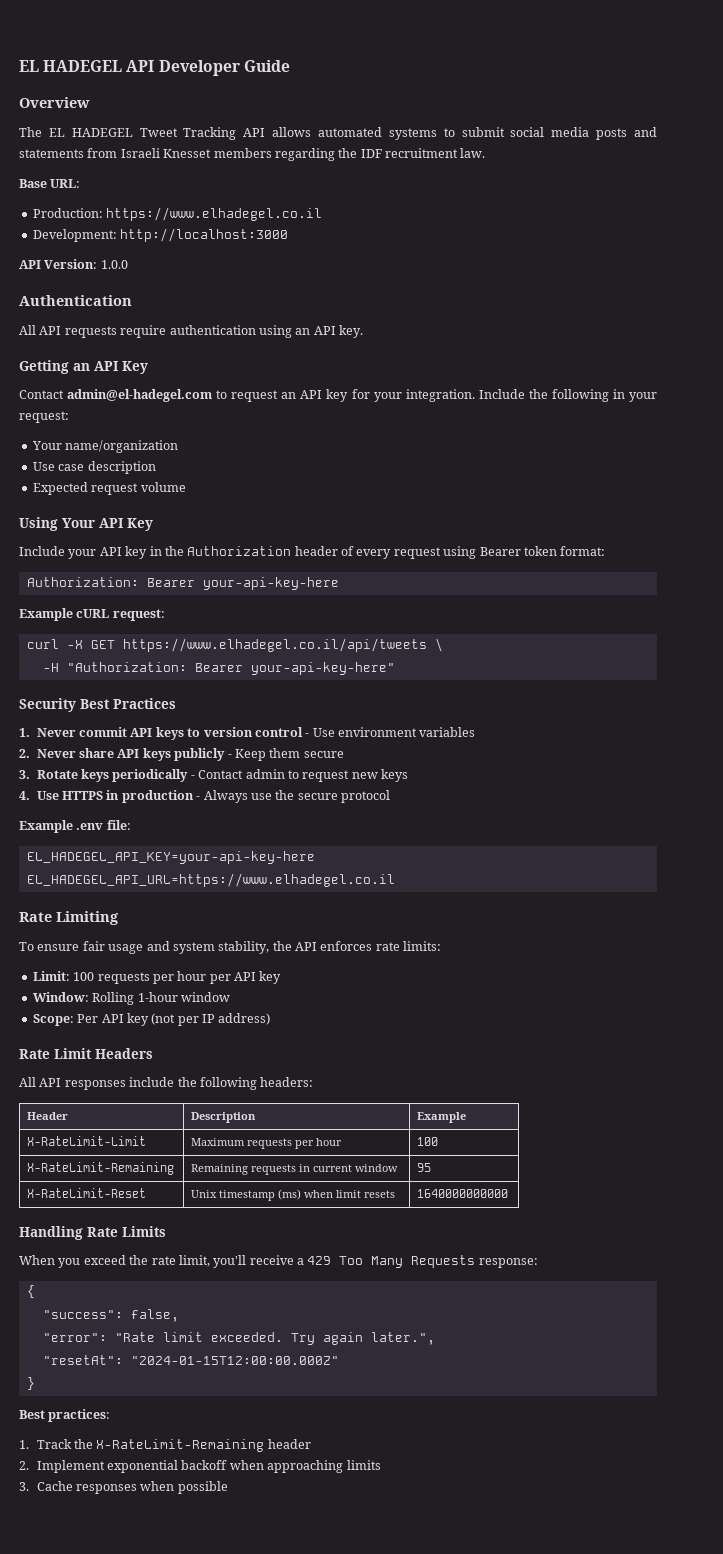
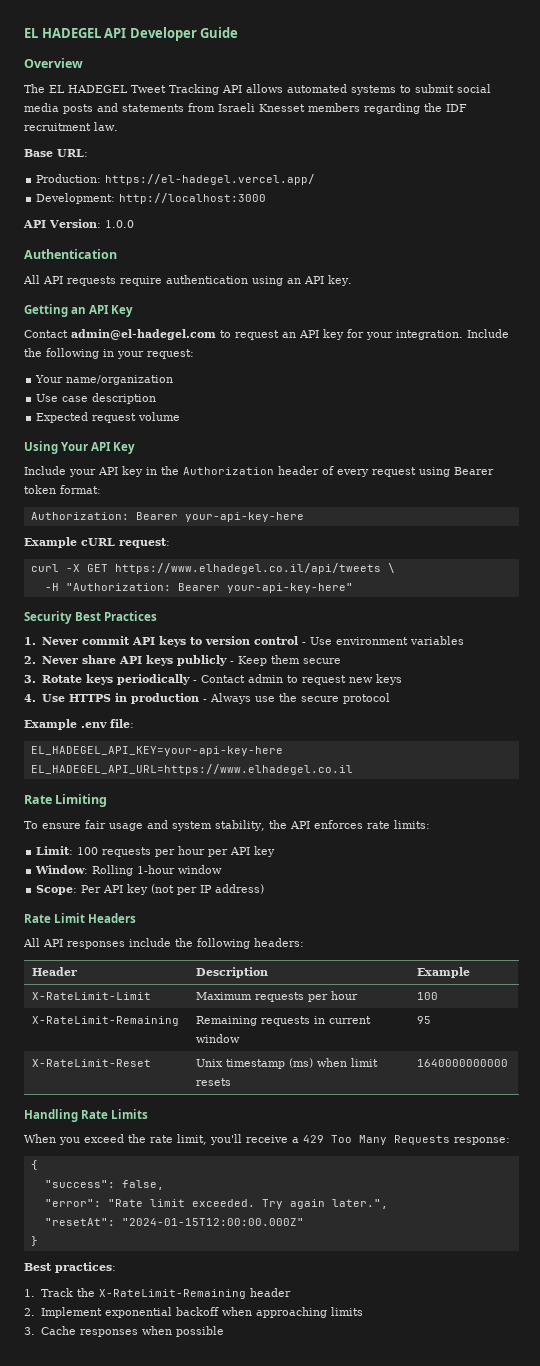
- Production: https://www.elhadegel.co.il
+ Production: https://el-hadegel.vercel.app/

